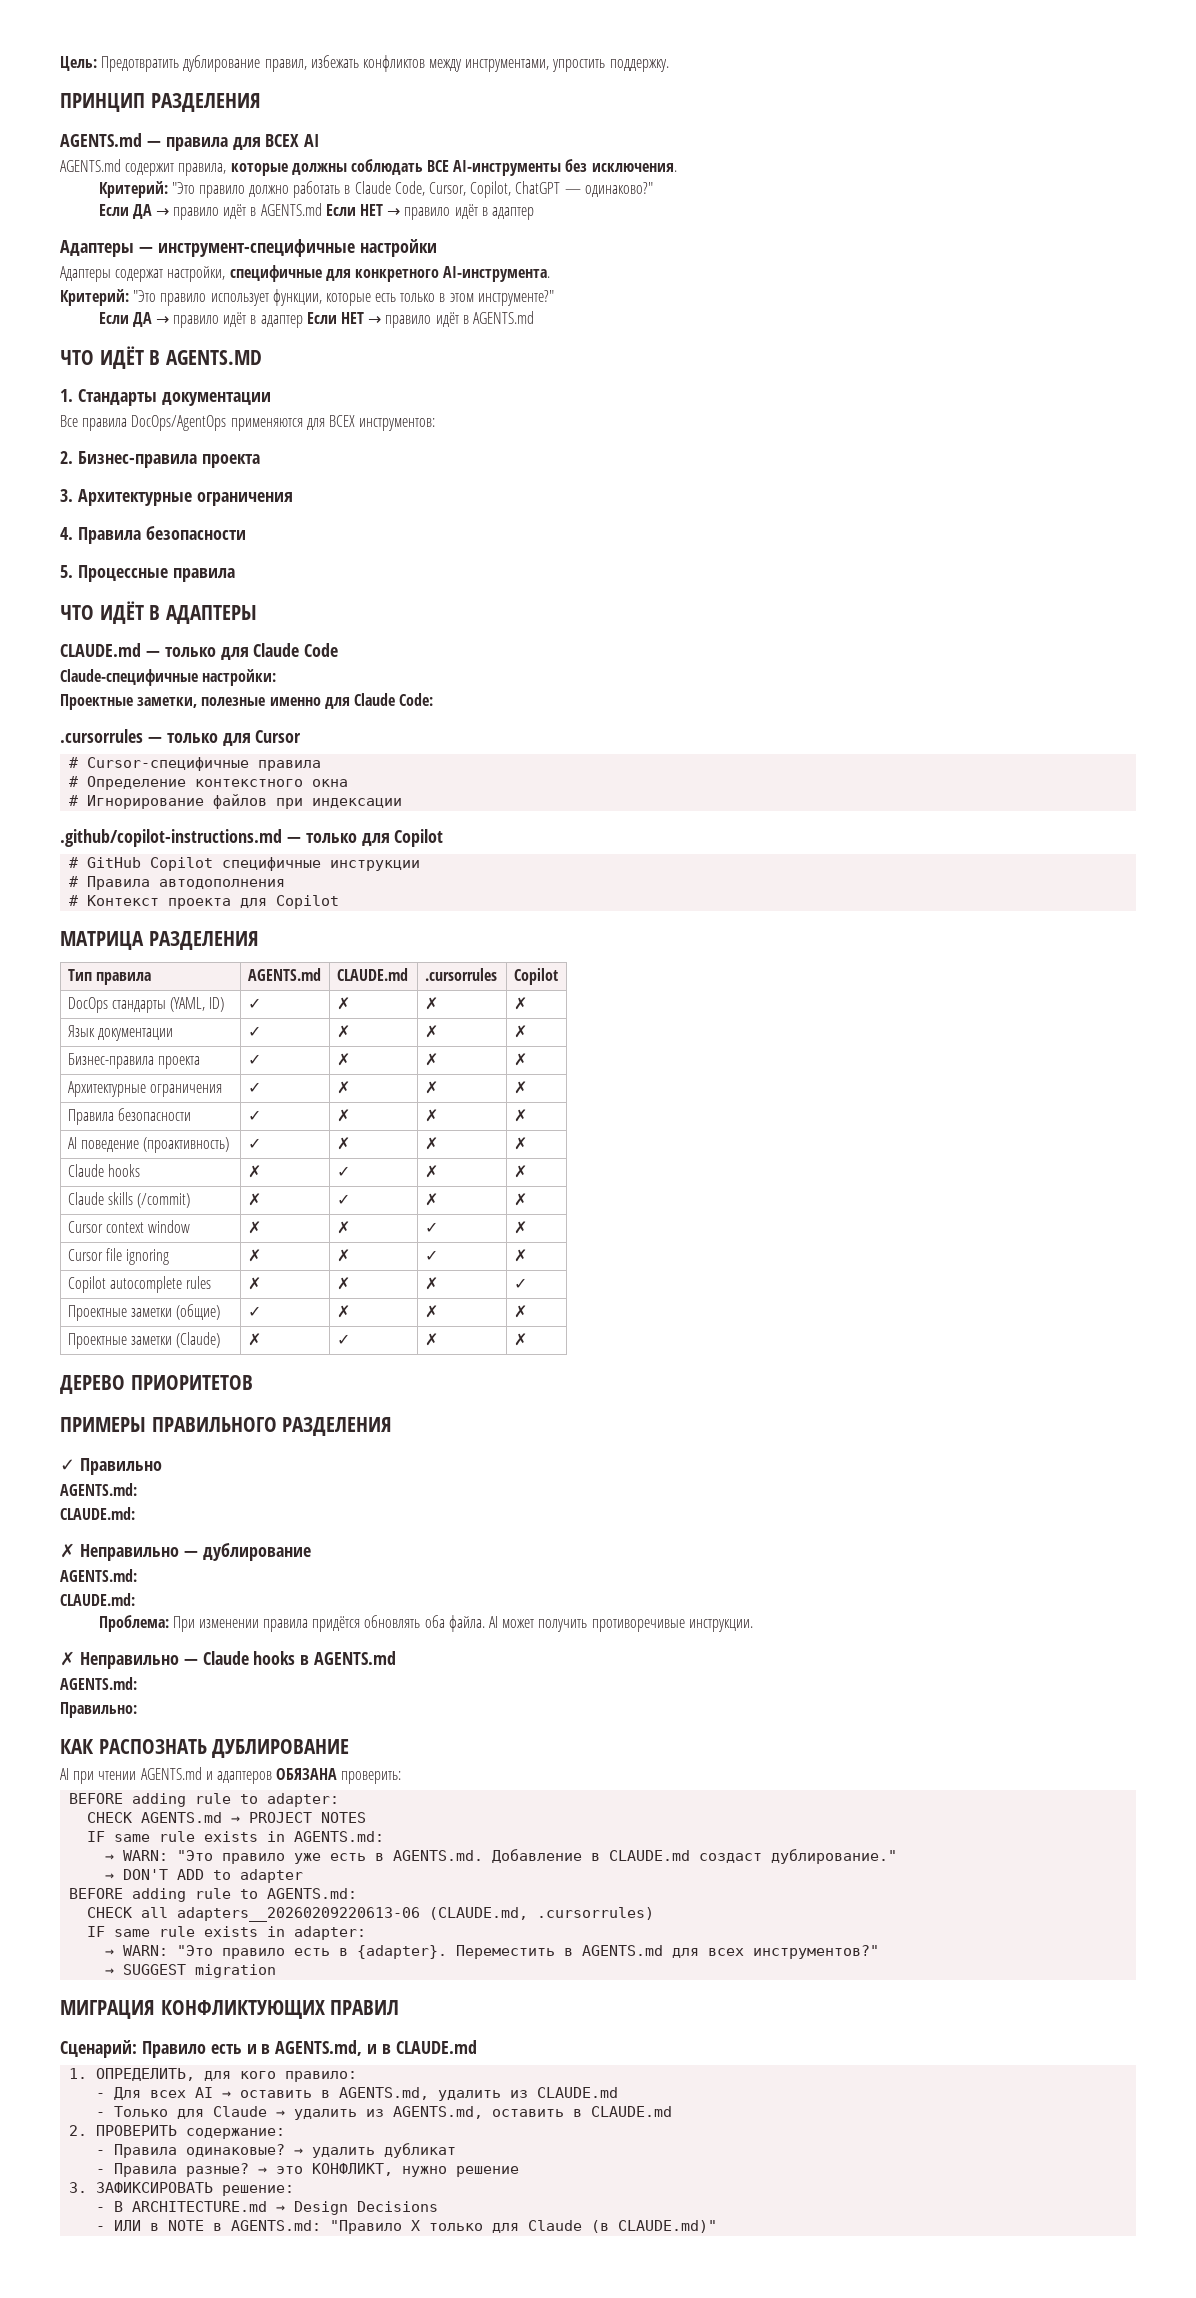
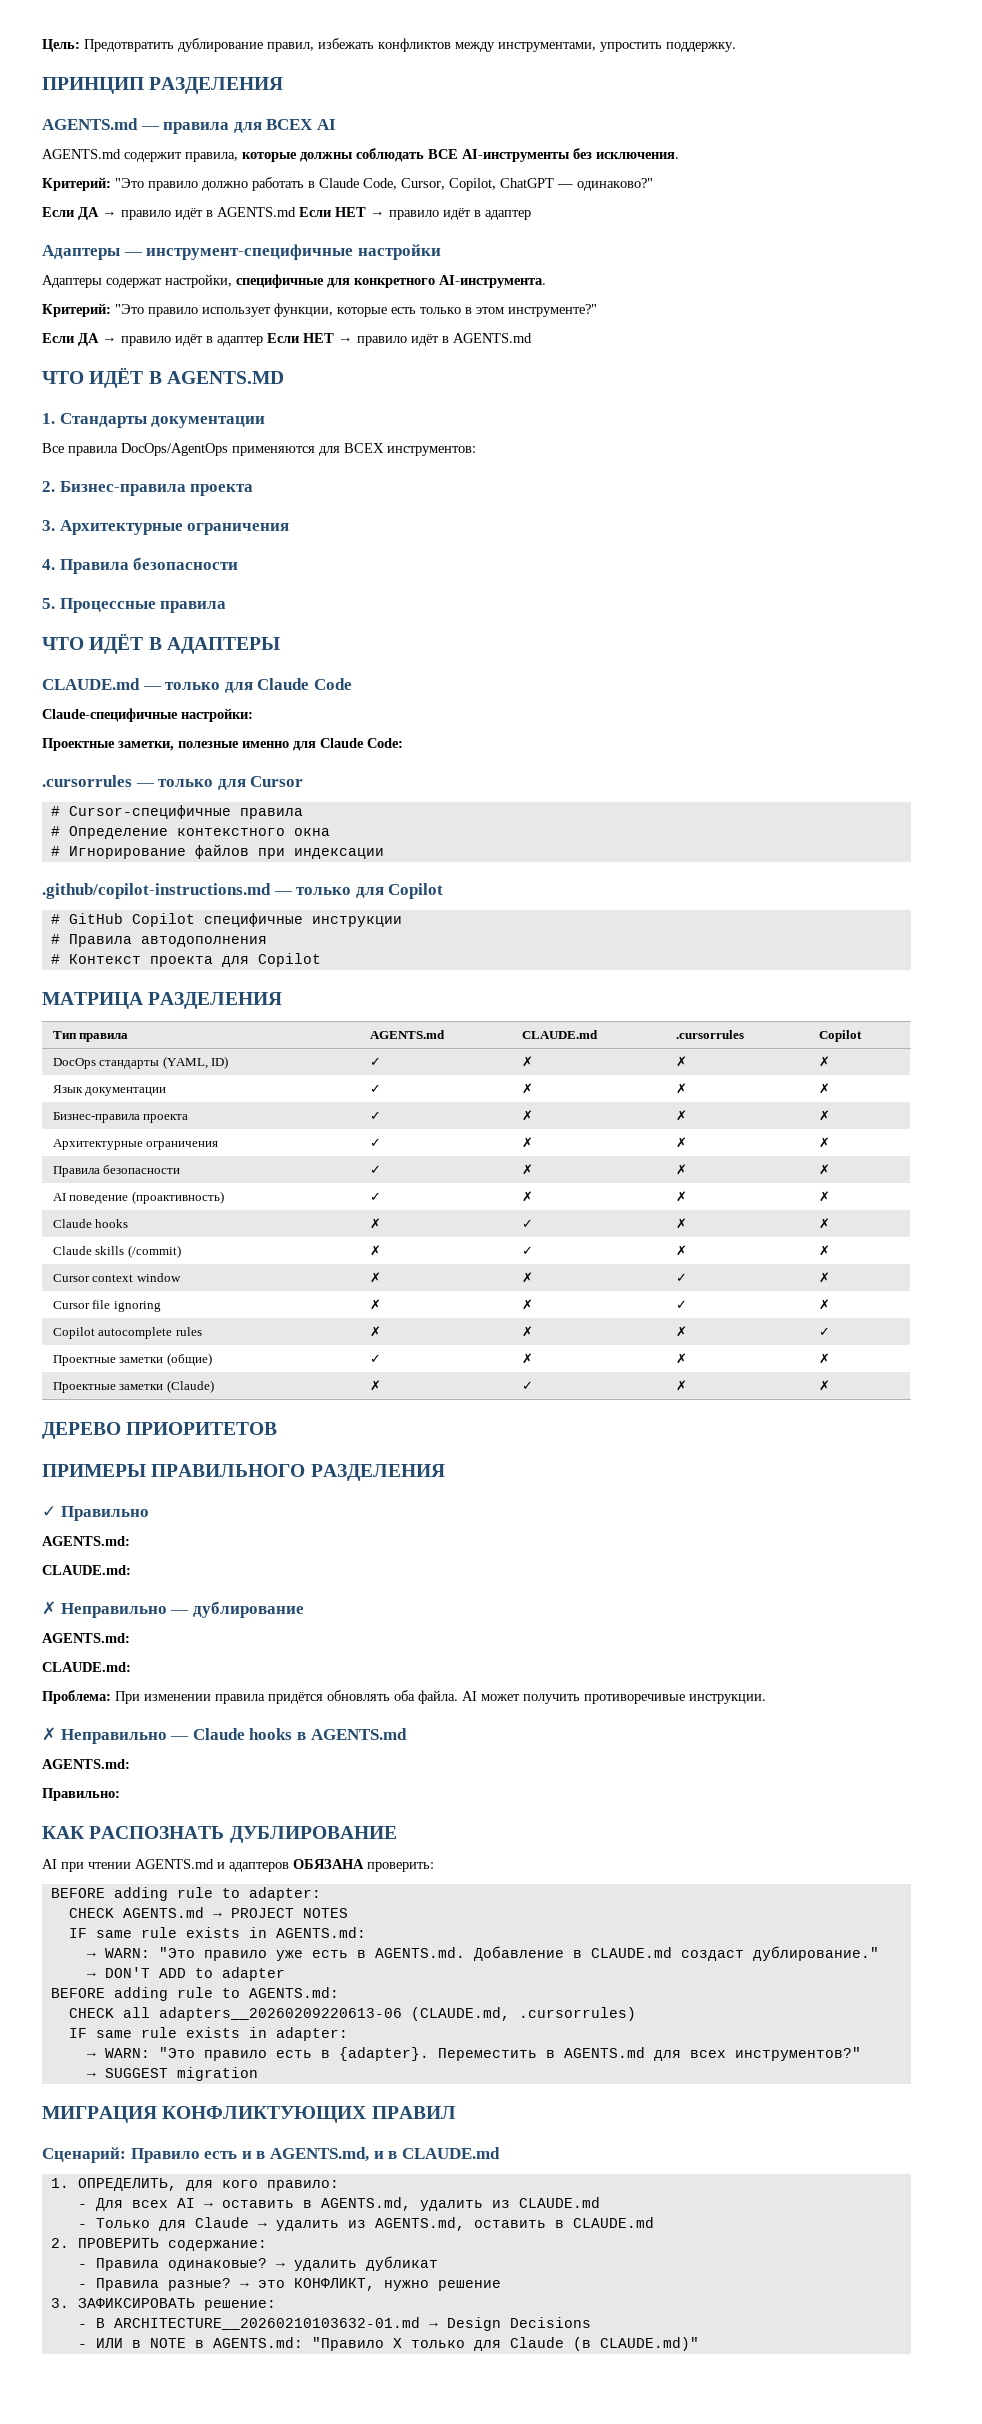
- - В ARCHITECTURE.md → Design Decisions
+ - В ARCHITECTURE__20260210103632-01.md → Design Decisions

